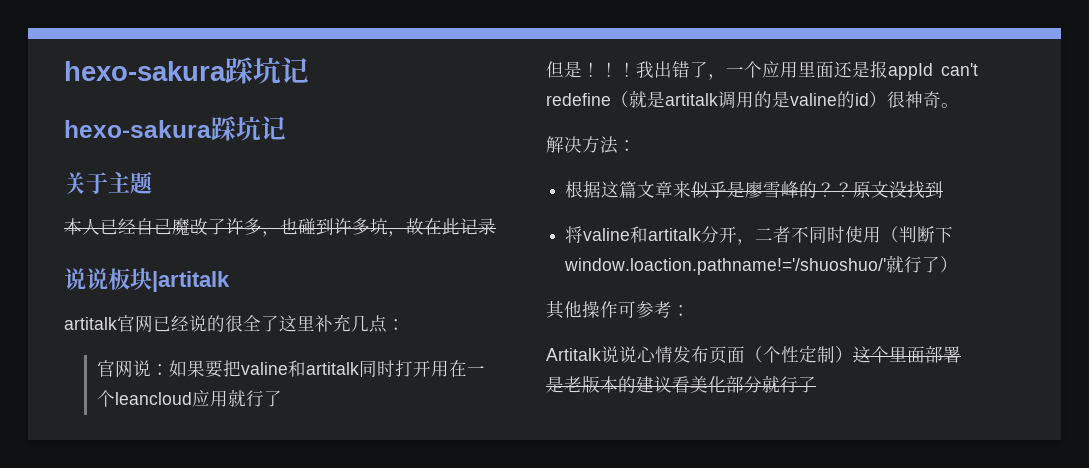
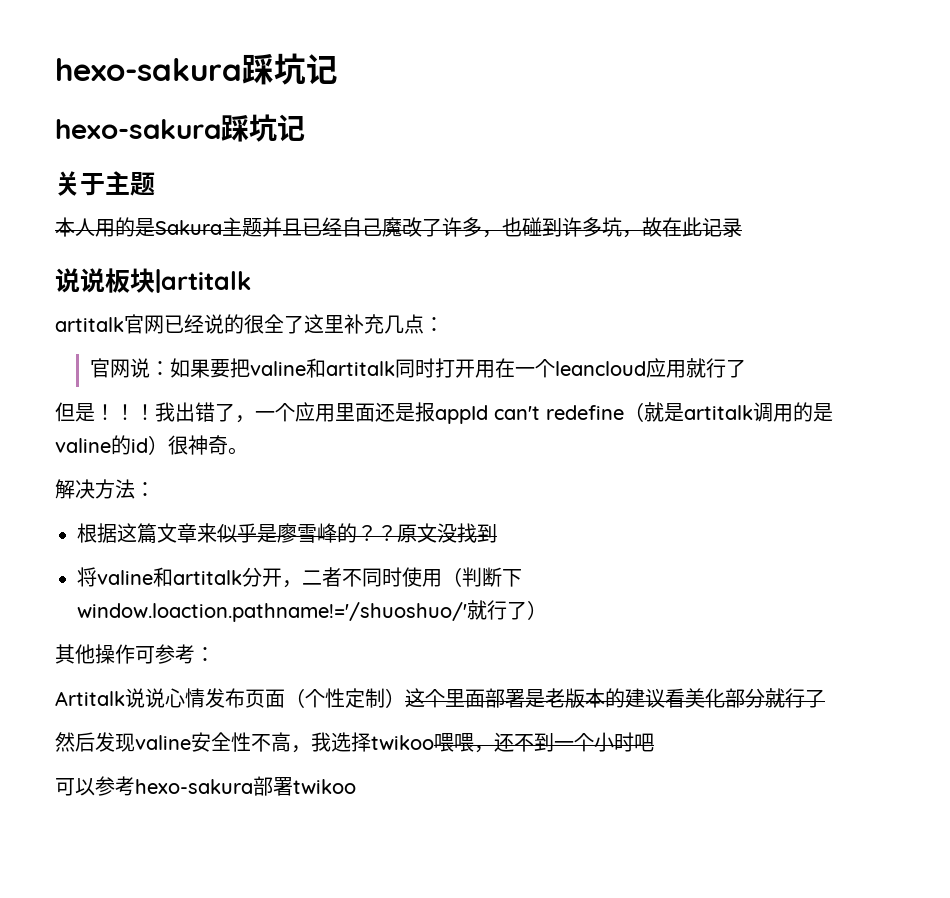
- 本人已经自己魔改了许多，也碰到许多坑，故在此记录
+ 本人用的是Sakura主题并且已经自己魔改了许多，也碰到许多坑，故在此记录
+ 然后发现valine安全性不高，我选择twikoo喂喂，还不到一个小时吧
+ 可以参考hexo-sakura部署twikoo

